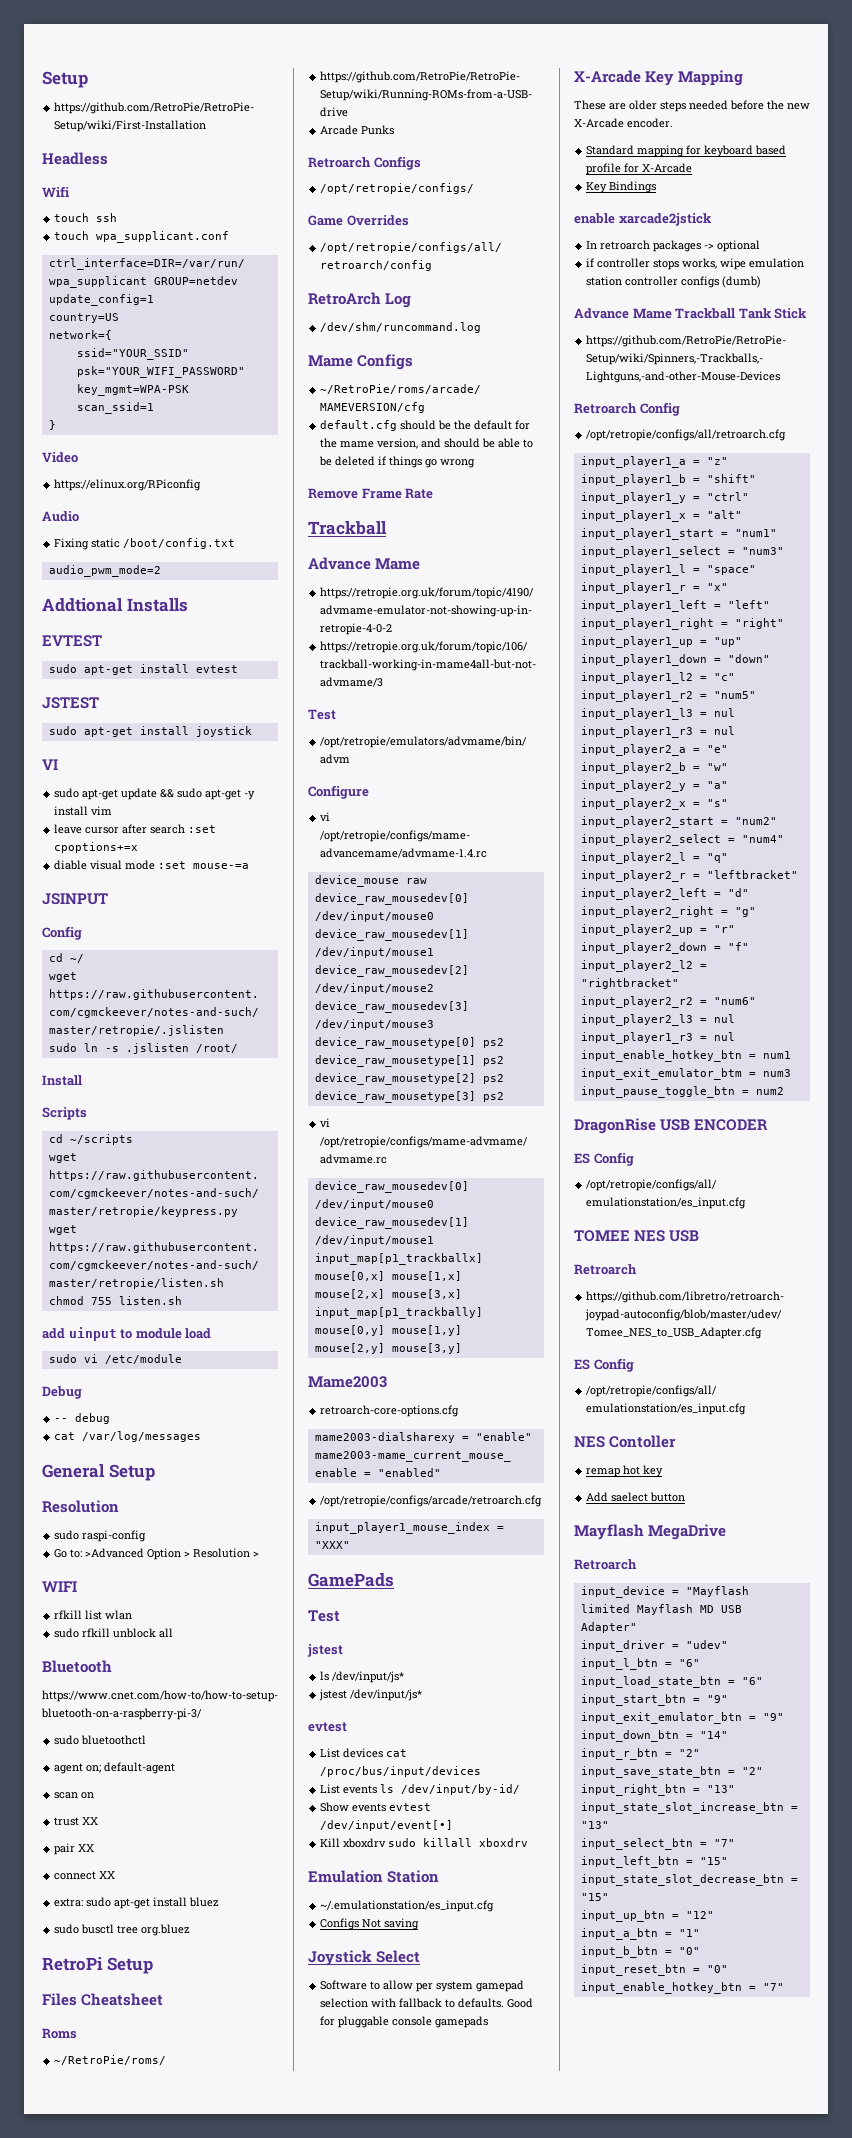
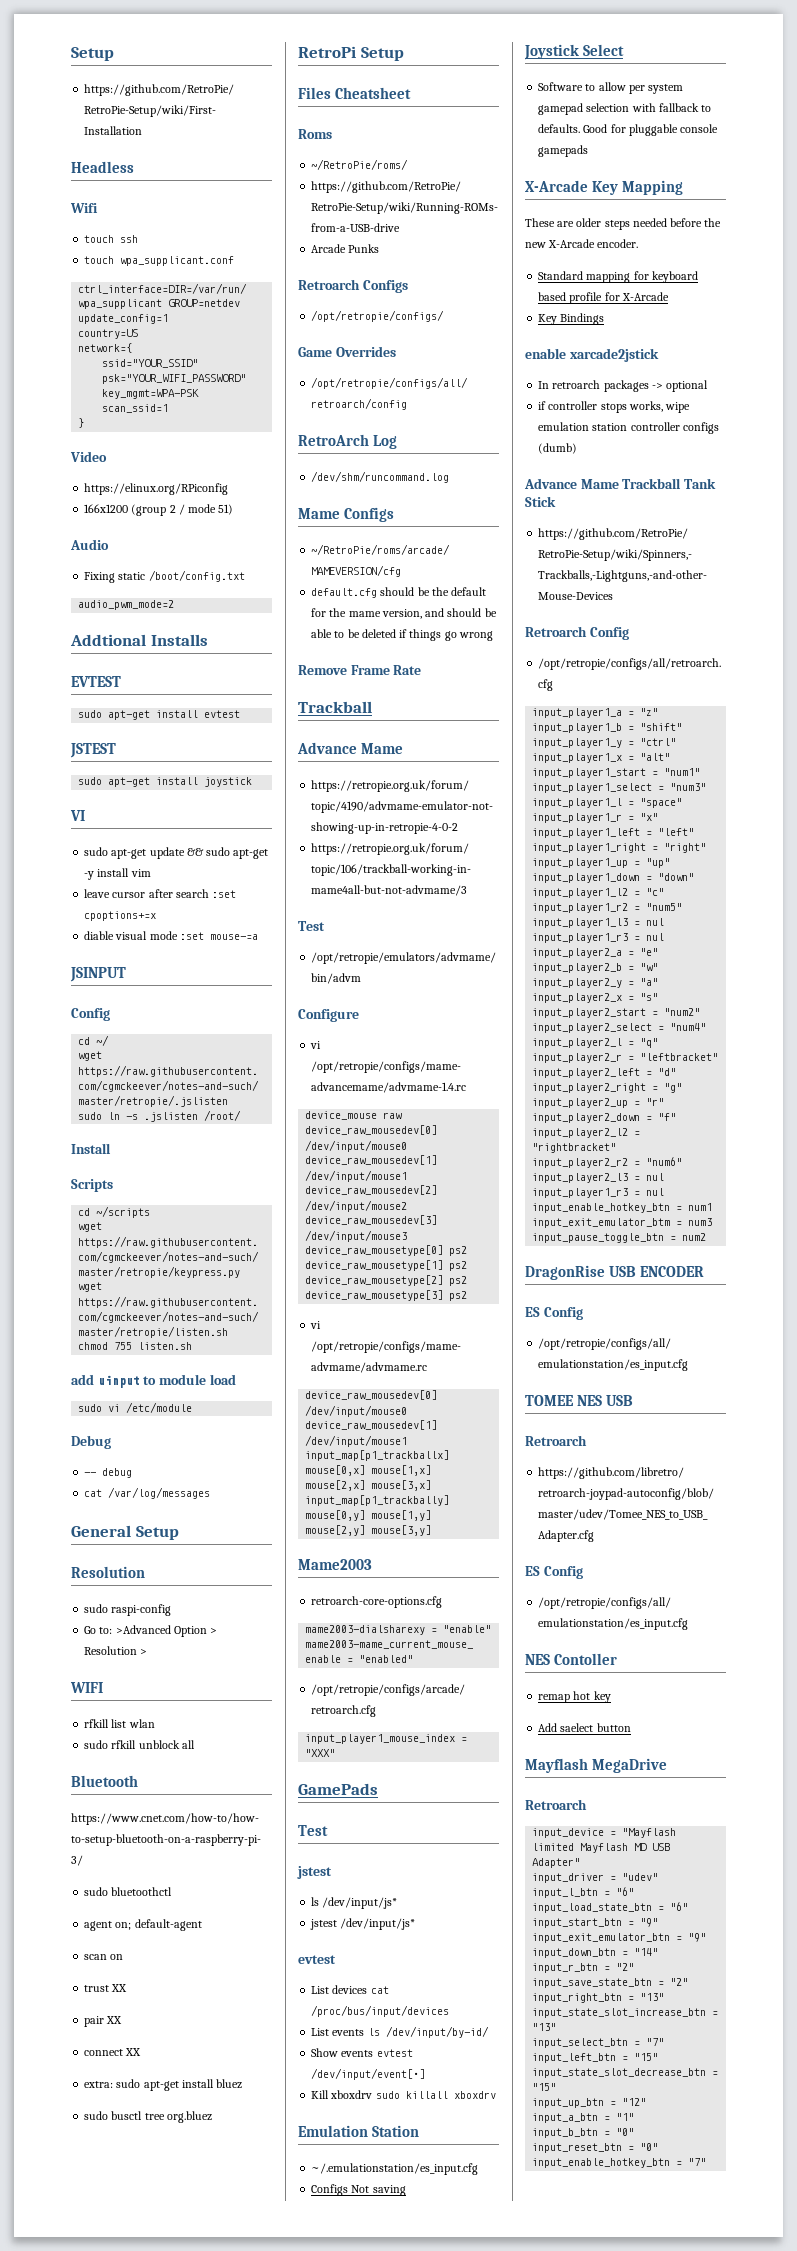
+ 166x1200 (group 2 / mode 51)

